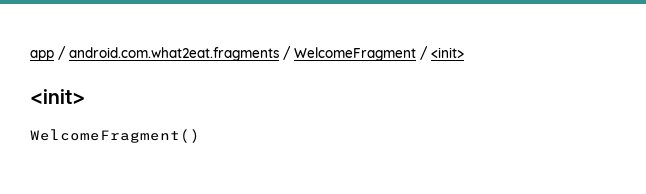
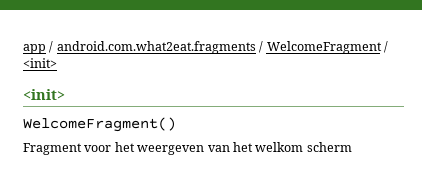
+ Fragment voor het weergeven van het welkom scherm

